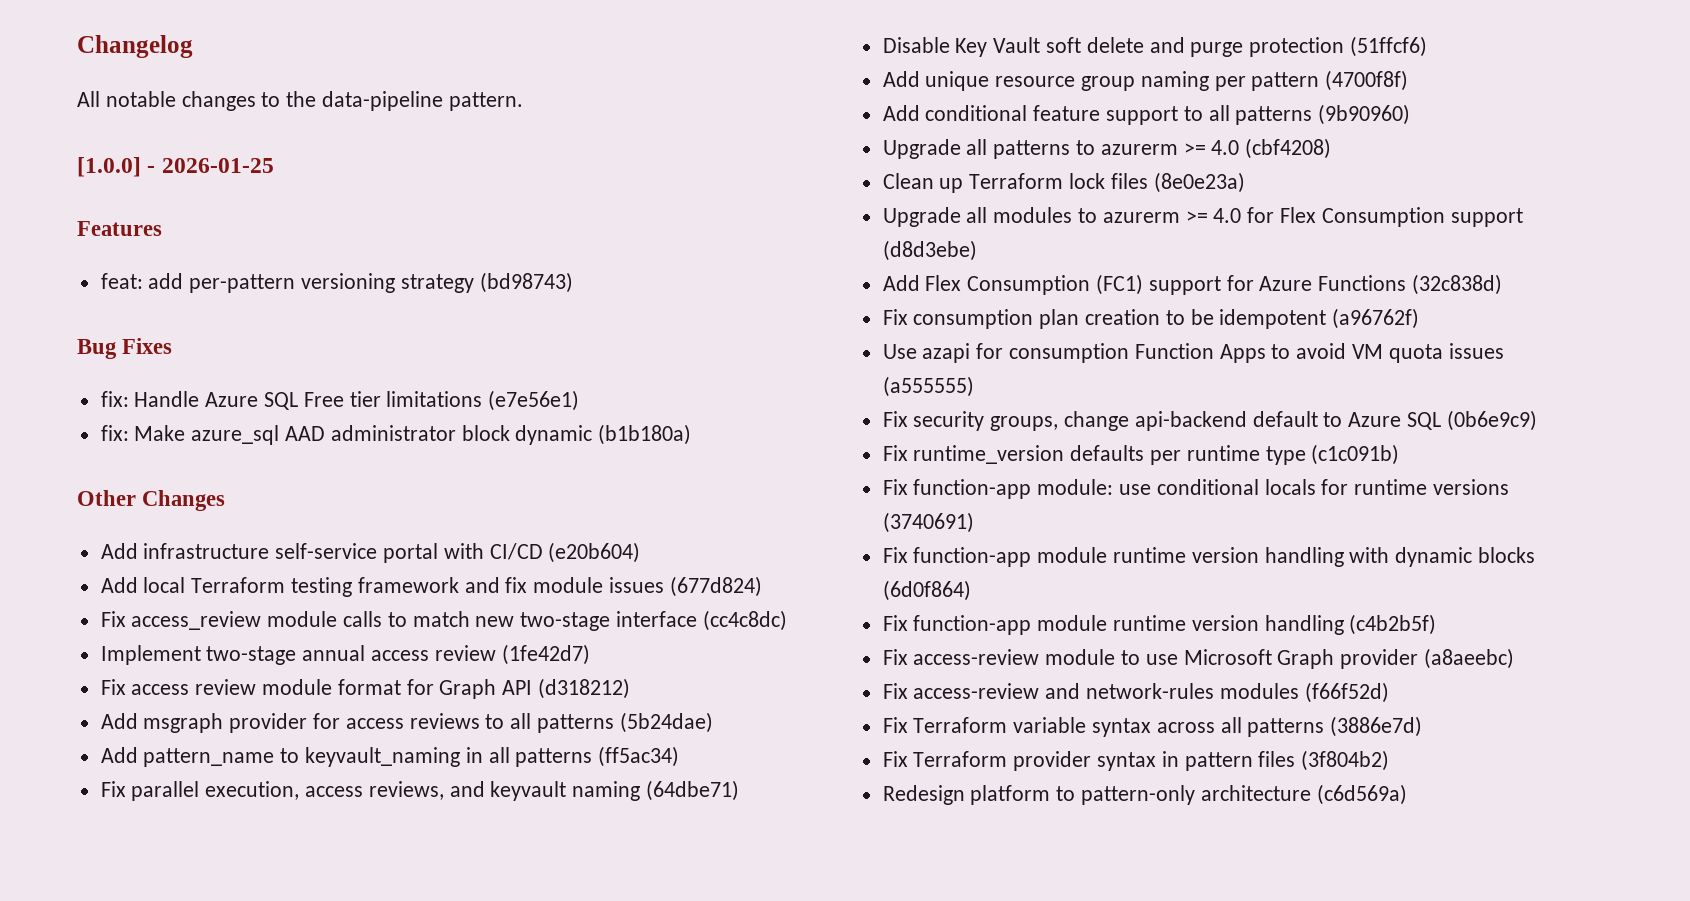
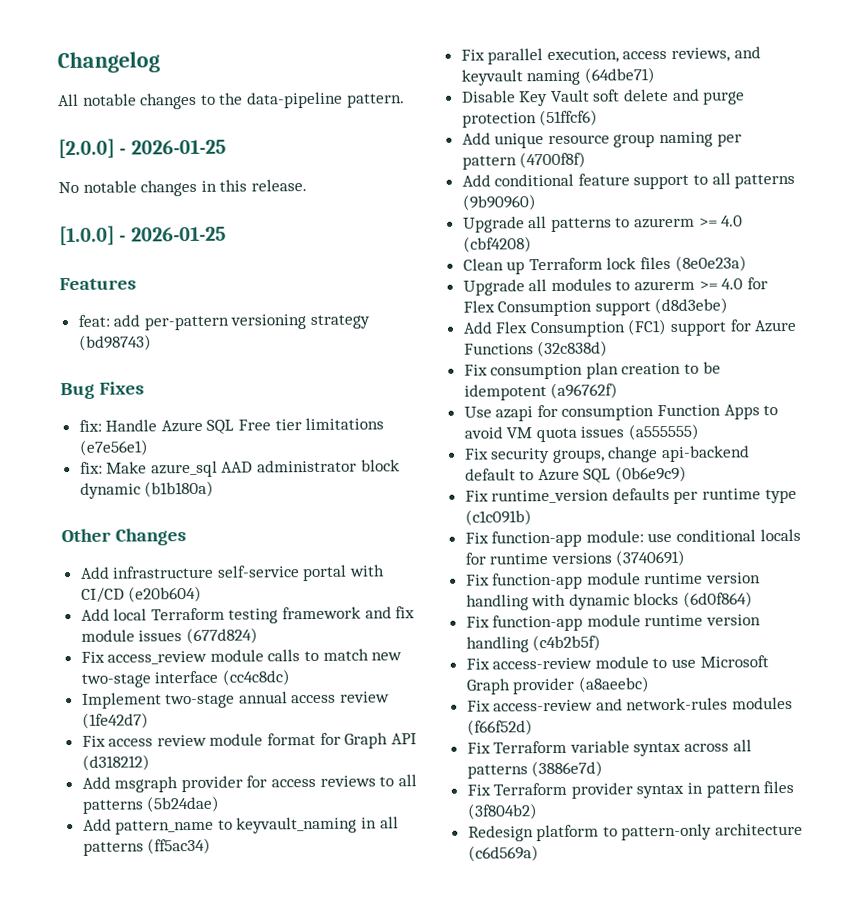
+ [2.0.0] - 2026-01-25
+ No notable changes in this release.

